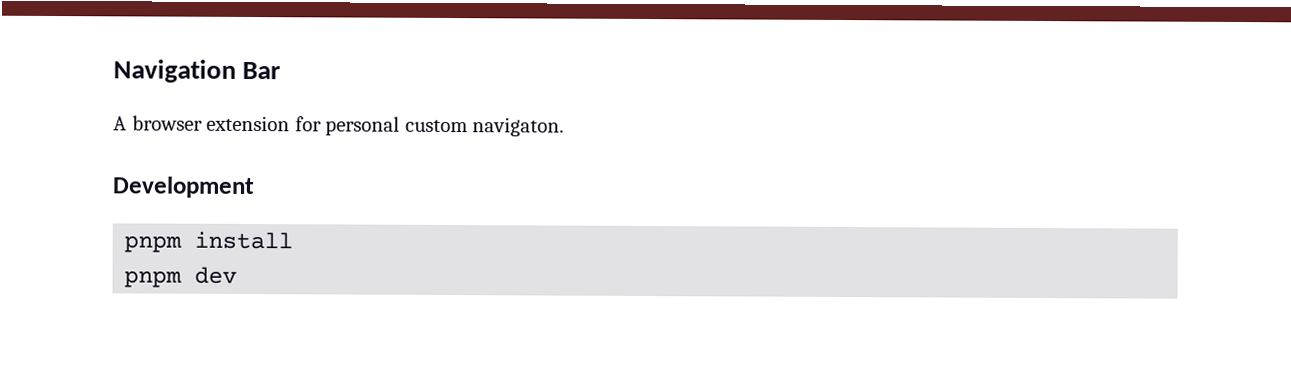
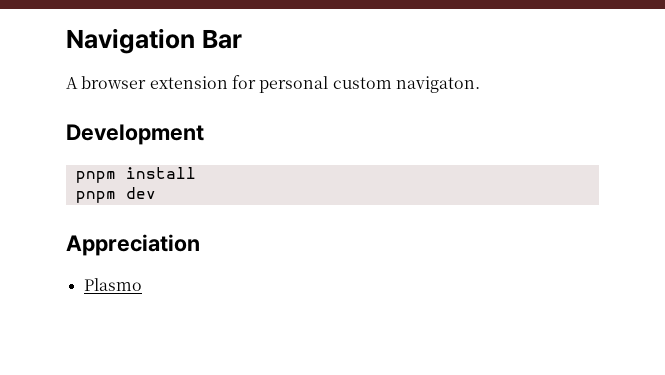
+ Appreciation
+ Plasmo

